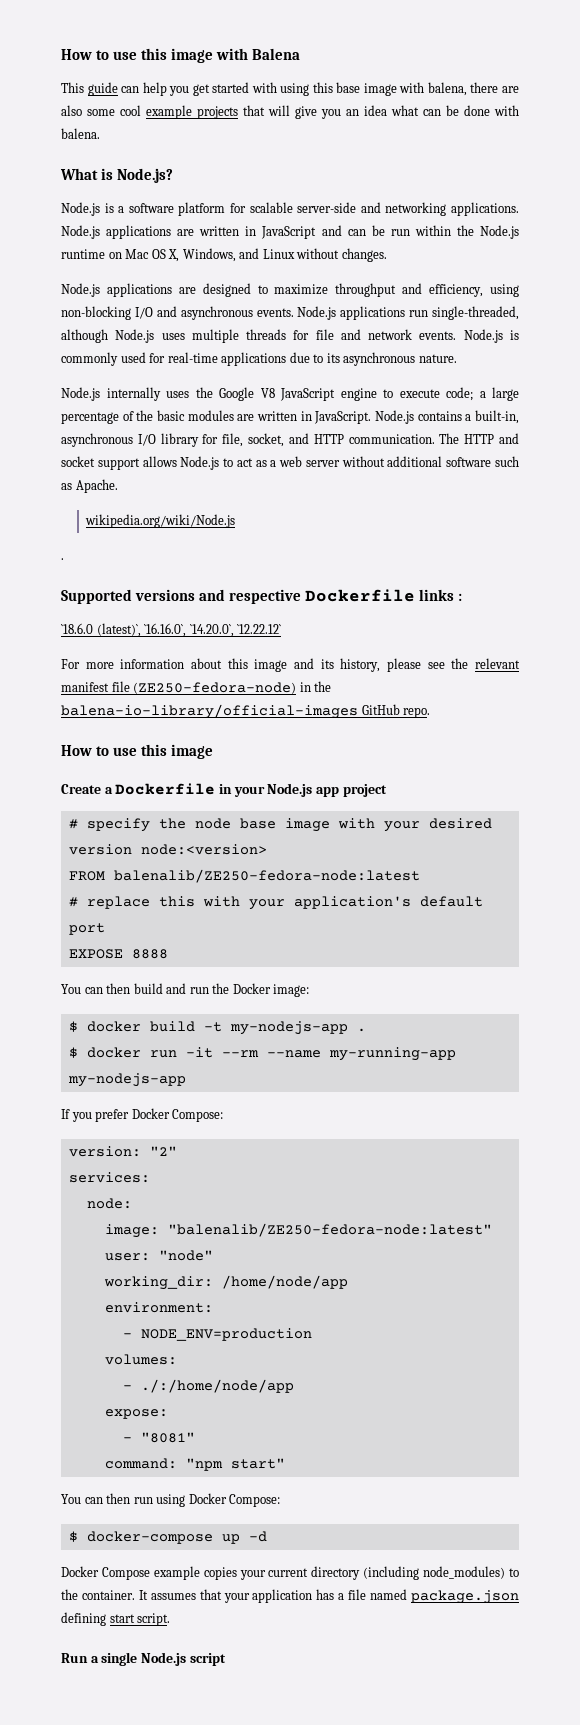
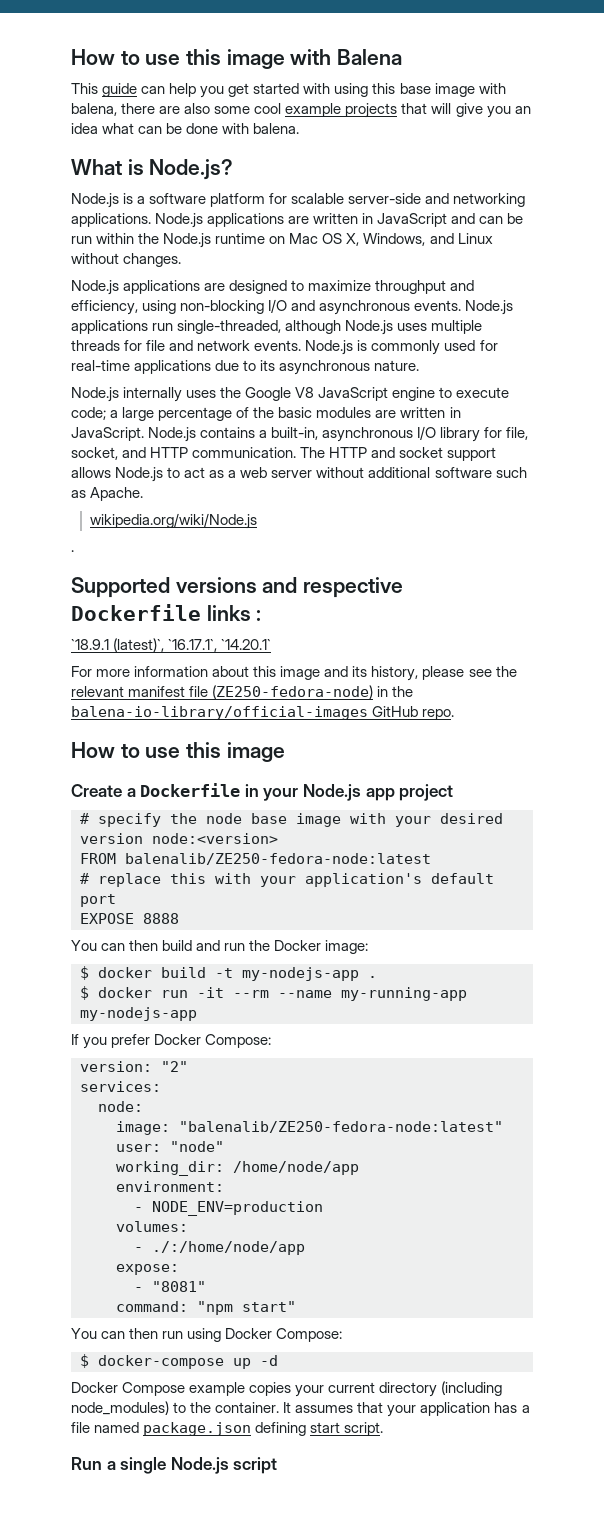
- `18.6.0 (latest)`, `16.16.0`, `14.20.0`, `12.22.12`
+ `18.9.1 (latest)`, `16.17.1`, `14.20.1`

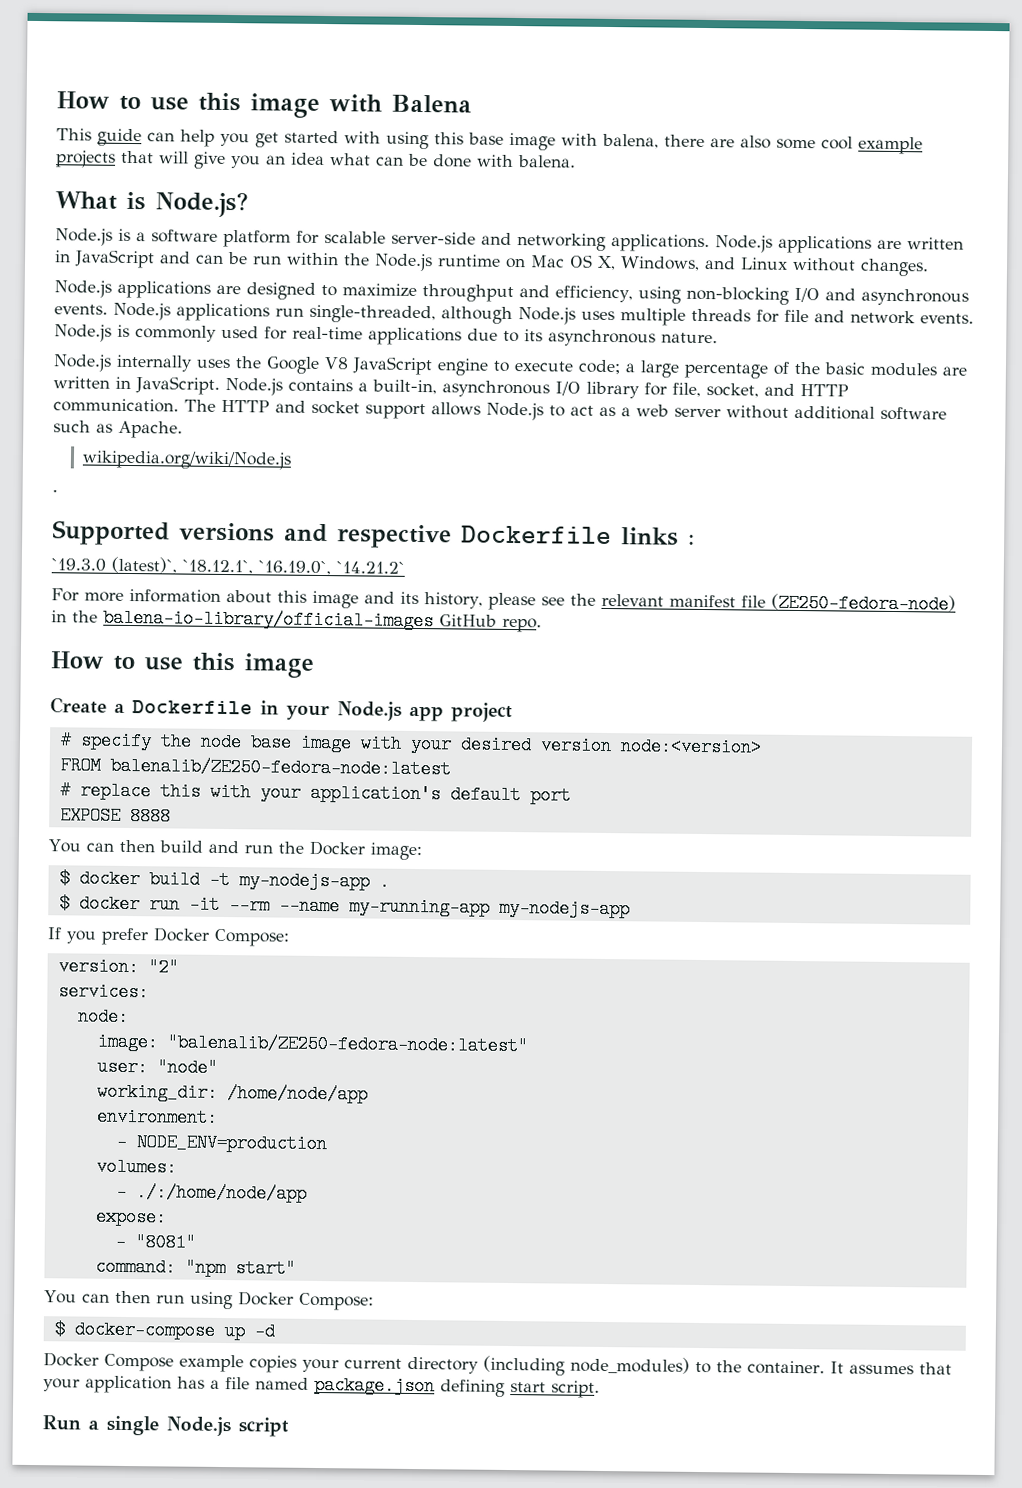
- `18.9.1 (latest)`, `16.17.1`, `14.20.1`
+ `19.3.0 (latest)`, `18.12.1`, `16.19.0`, `14.21.2`

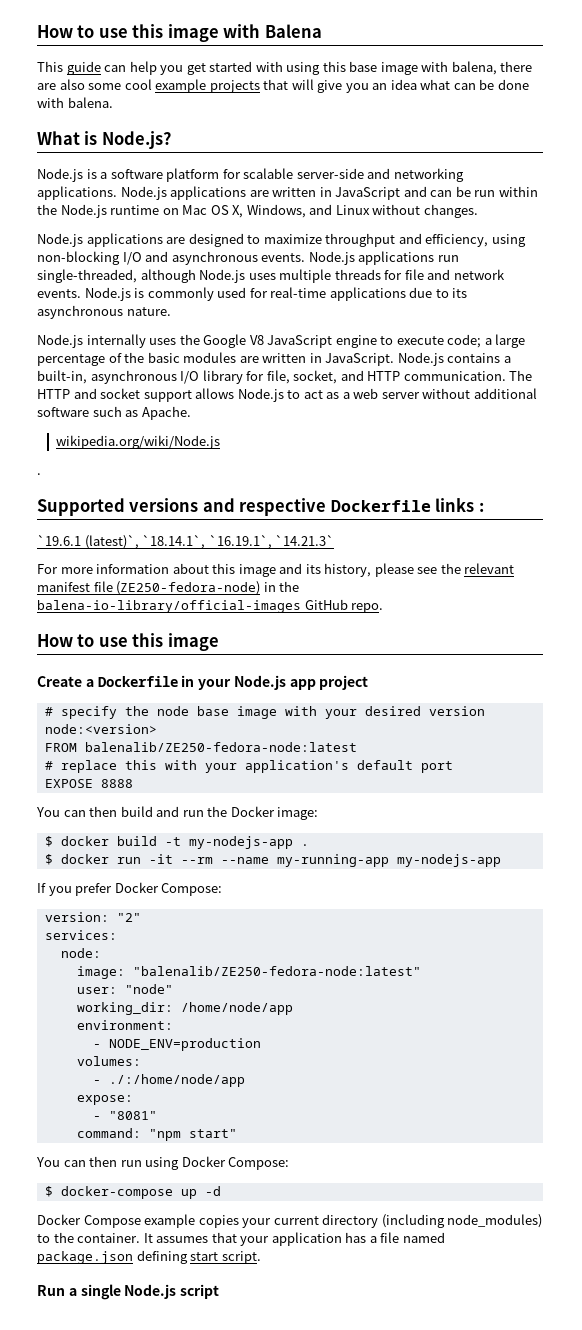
- `19.3.0 (latest)`, `18.12.1`, `16.19.0`, `14.21.2`
+ `19.6.1 (latest)`, `18.14.1`, `16.19.1`, `14.21.3`

